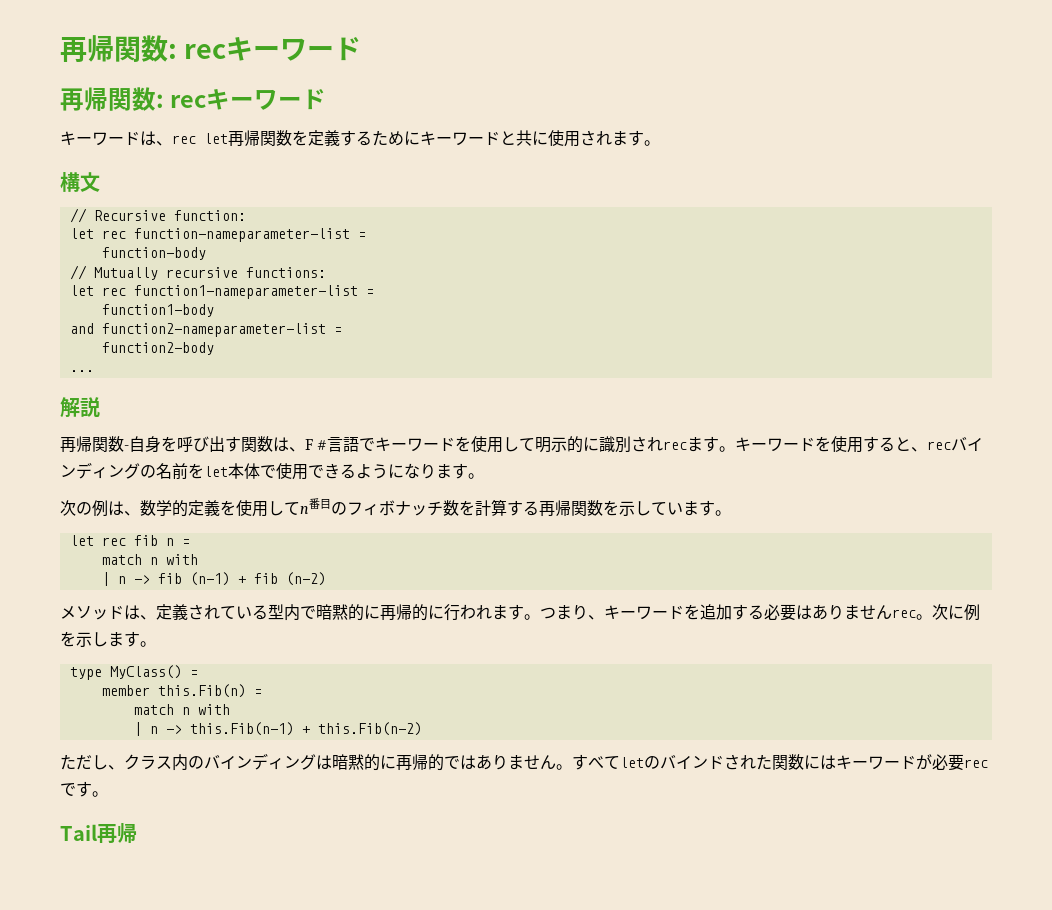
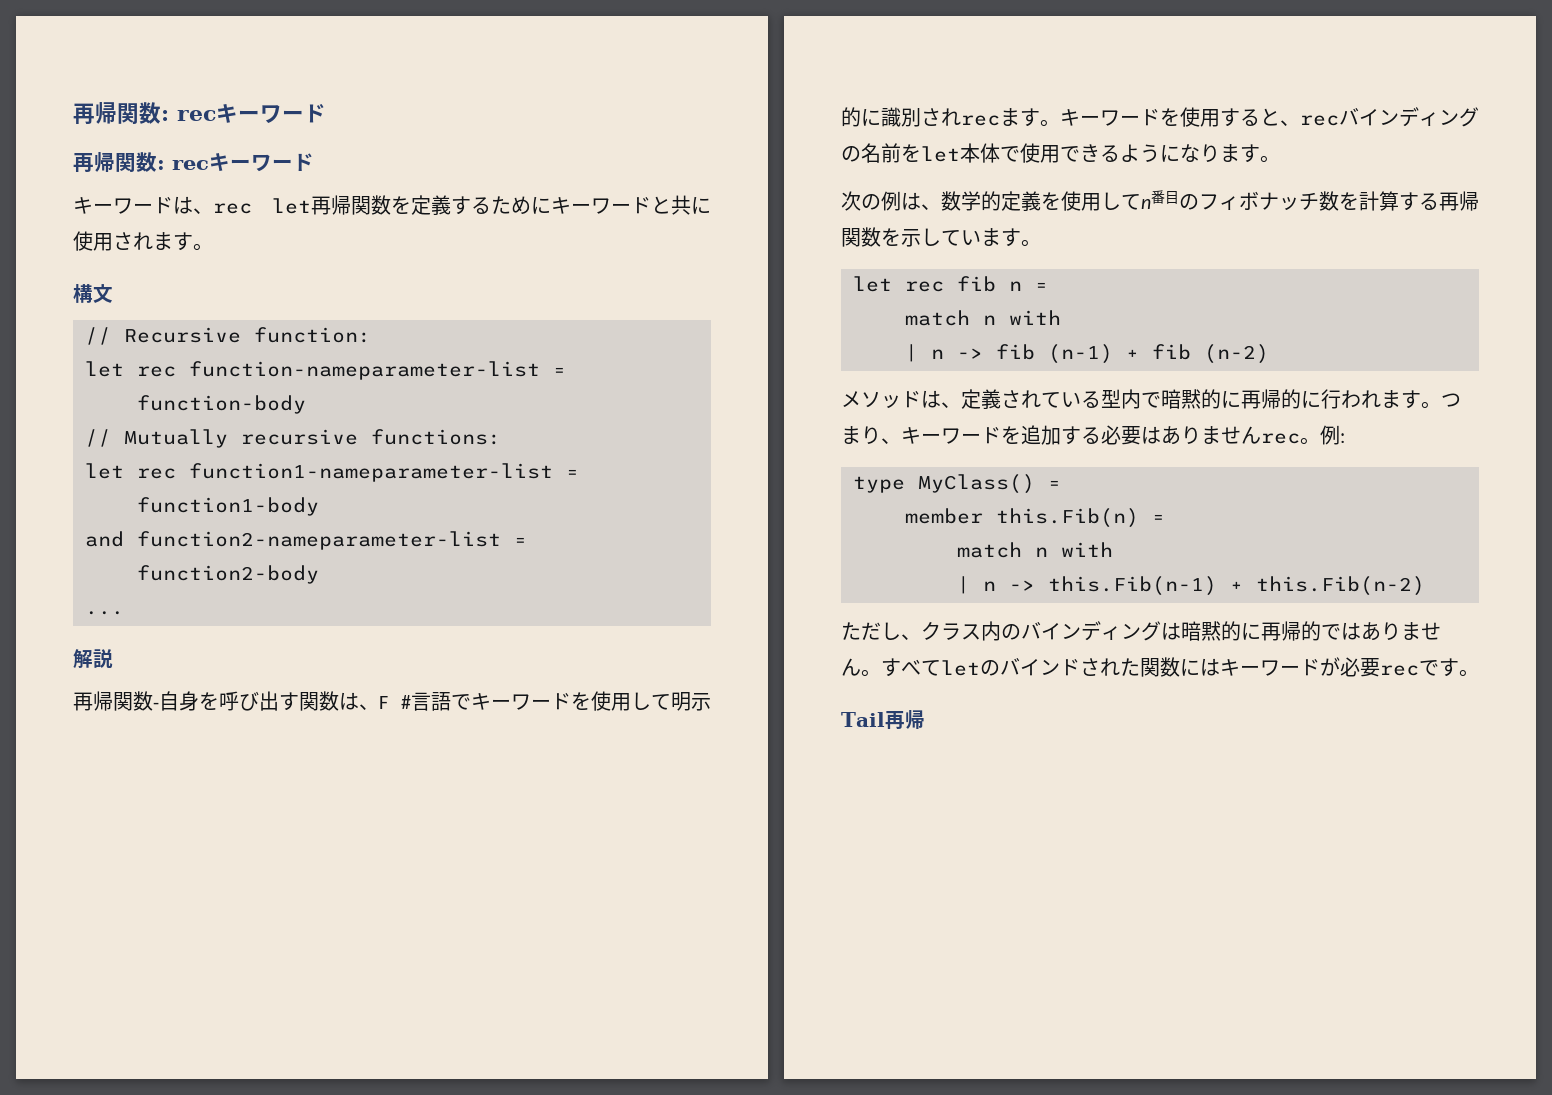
- 次に例を示します。
+ 例:

